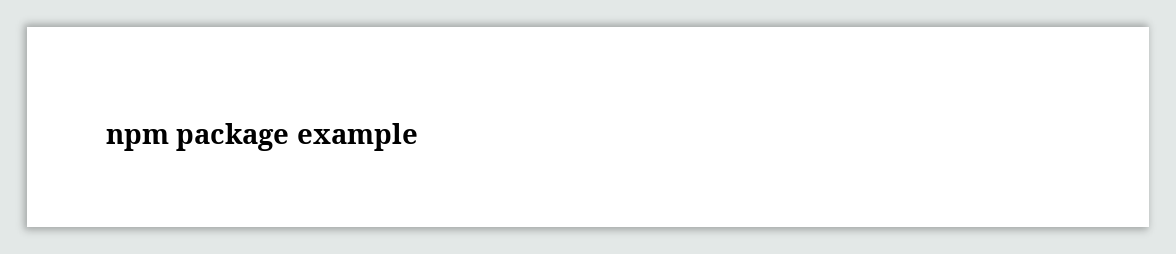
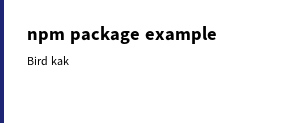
+ Bird kak

